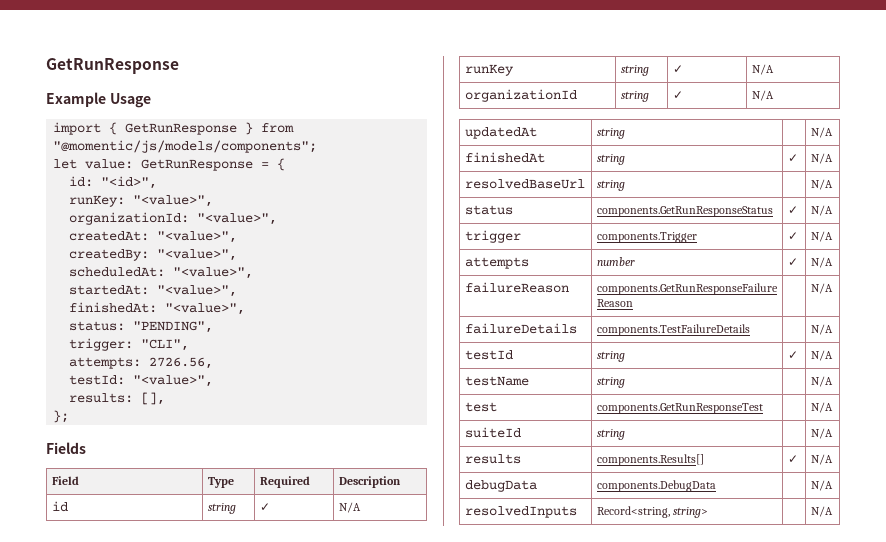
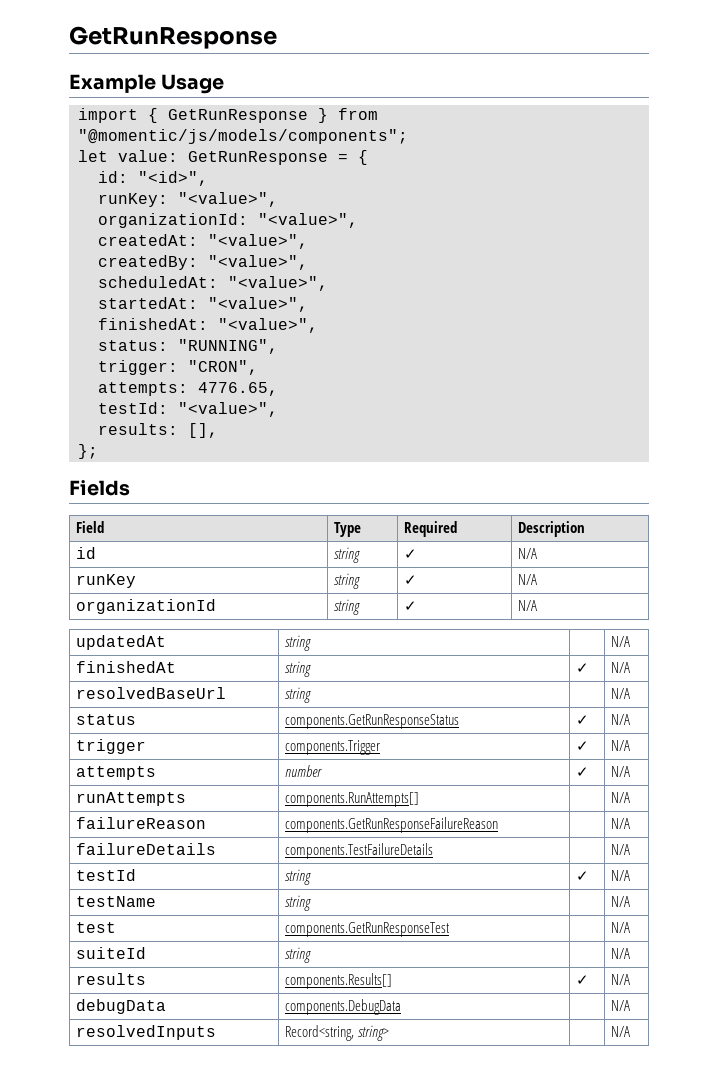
- status: "PENDING",
+ status: "RUNNING",
- trigger: "CLI",
+ trigger: "CRON",
- attempts: 2726.56,
+ attempts: 4776.65,
+ runAttempts | components.RunAttempts[] | | N/A

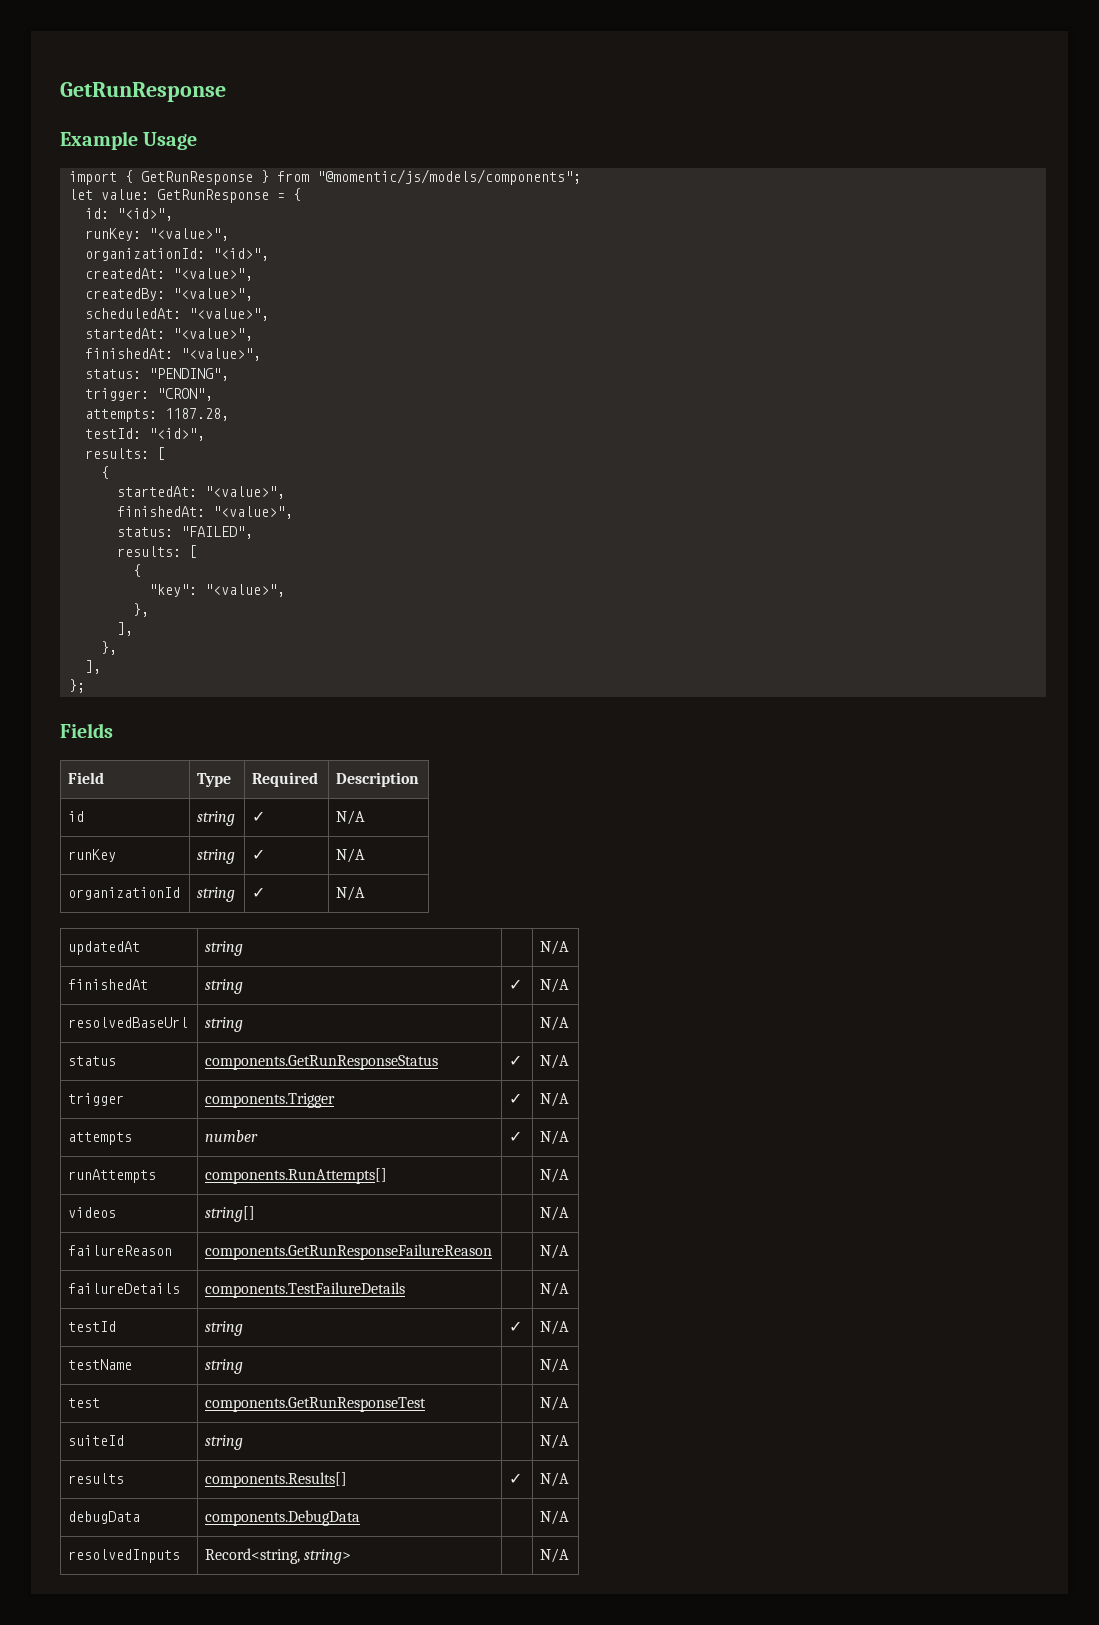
- organizationId: "<value>",
+ organizationId: "<id>",
- status: "RUNNING",
+ status: "PENDING",
- attempts: 4776.65,
+ attempts: 1187.28,
- testId: "<value>",
- results: [],
+ testId: "<id>",
+ results: [
+ {
+ startedAt: "<value>",
+ finishedAt: "<value>",
+ status: "FAILED",
+ results: [
+ {
+ "key": "<value>",
+ },
+ ],
+ },
+ ],
+ videos | string[] | | N/A

